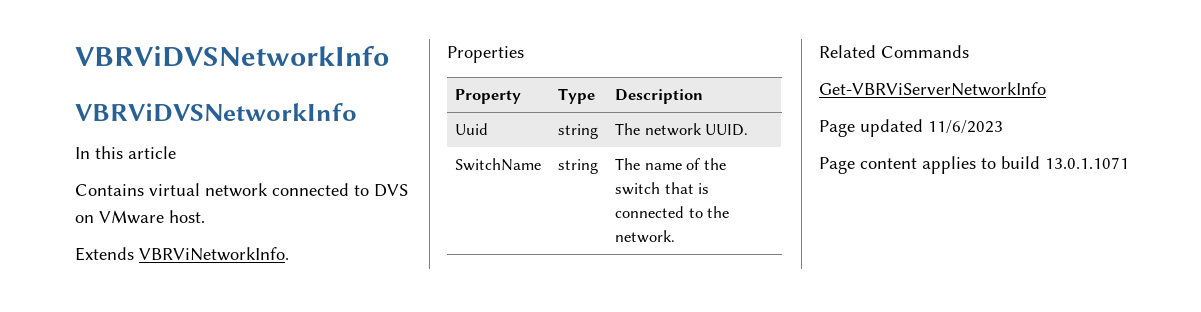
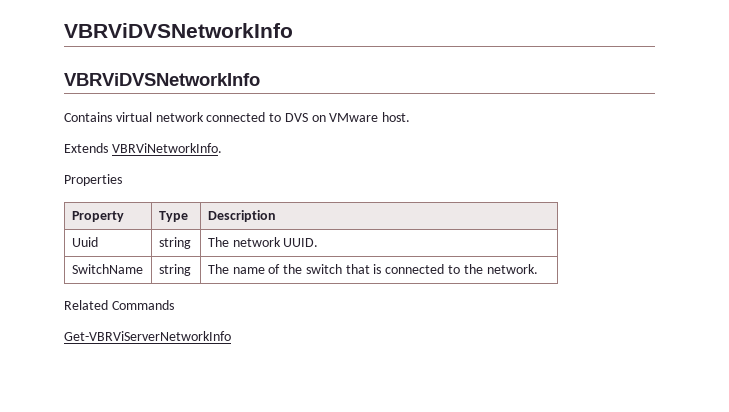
- In this article
- Page updated 11/6/2023
- Page content applies to build 13.0.1.1071

